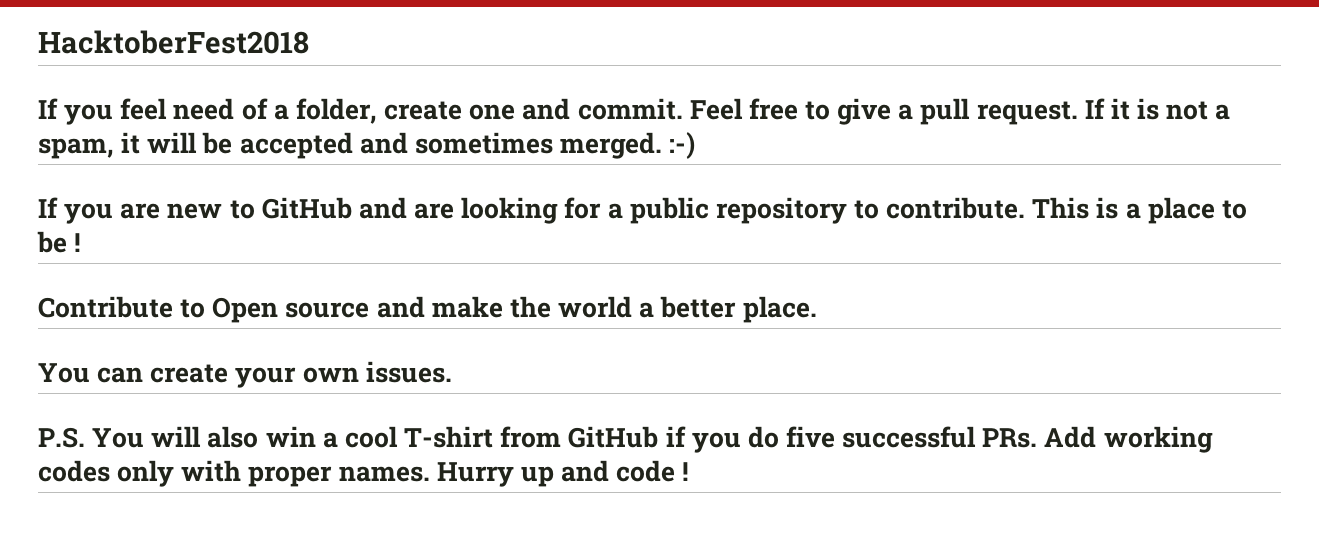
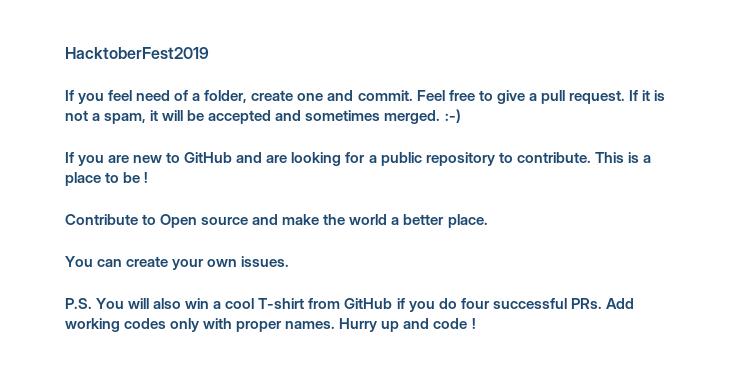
- HacktoberFest2018
+ HacktoberFest2019
- P.S. You will also win a cool T-shirt from GitHub if you do five successful PRs. Add working codes only with proper names.
+ P.S. You will also win a cool T-shirt from GitHub if you do four successful PRs. Add working codes only with proper names.

